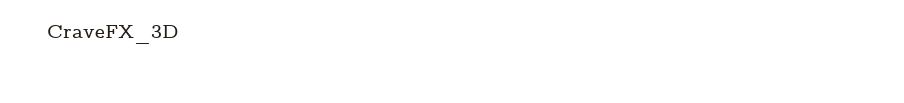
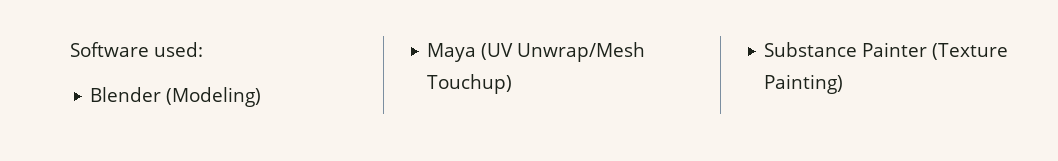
- CraveFX_3D
+ Software used:
+ Blender (Modeling)
+ Maya (UV Unwrap/Mesh Touchup)
+ Substance Painter (Texture Painting)

